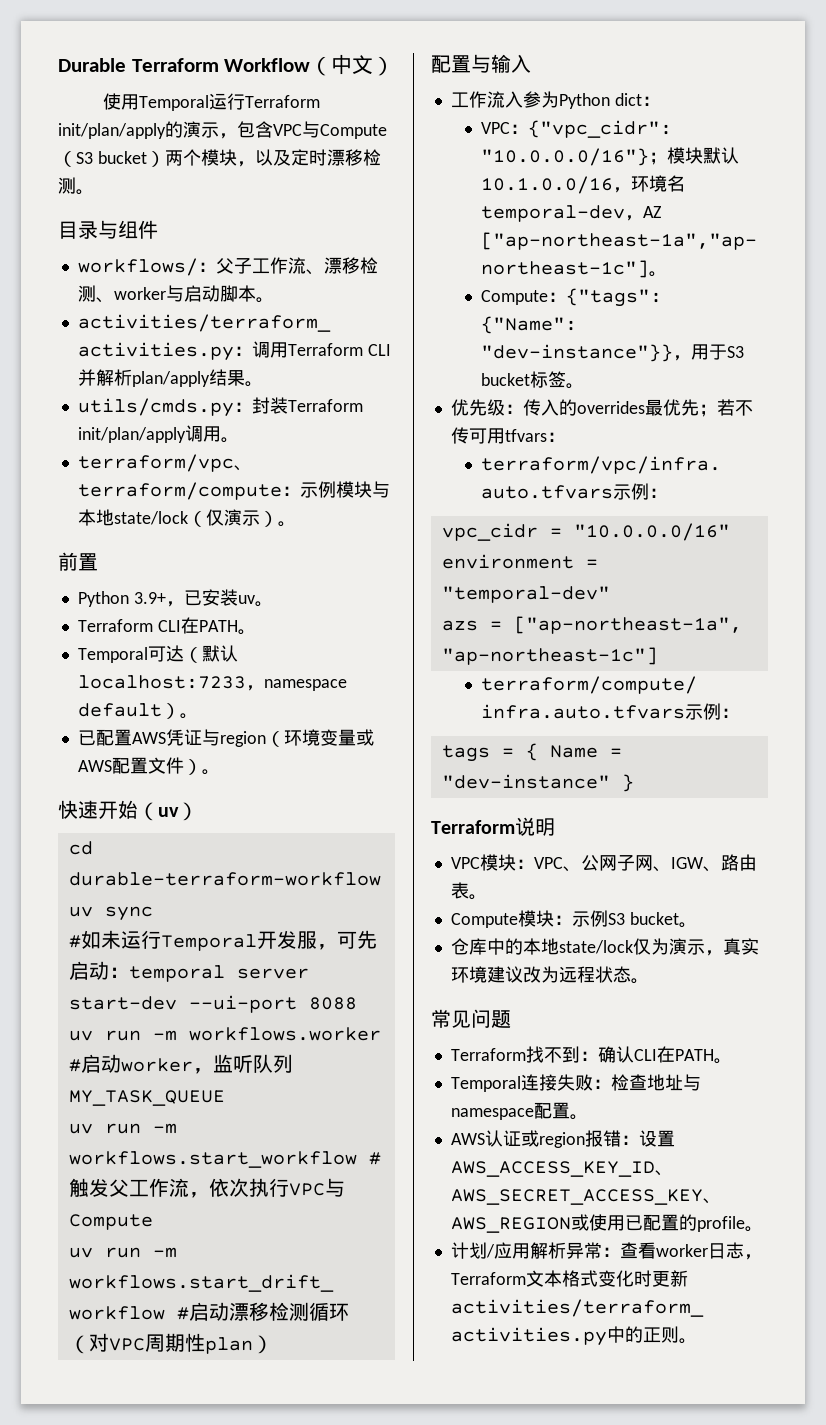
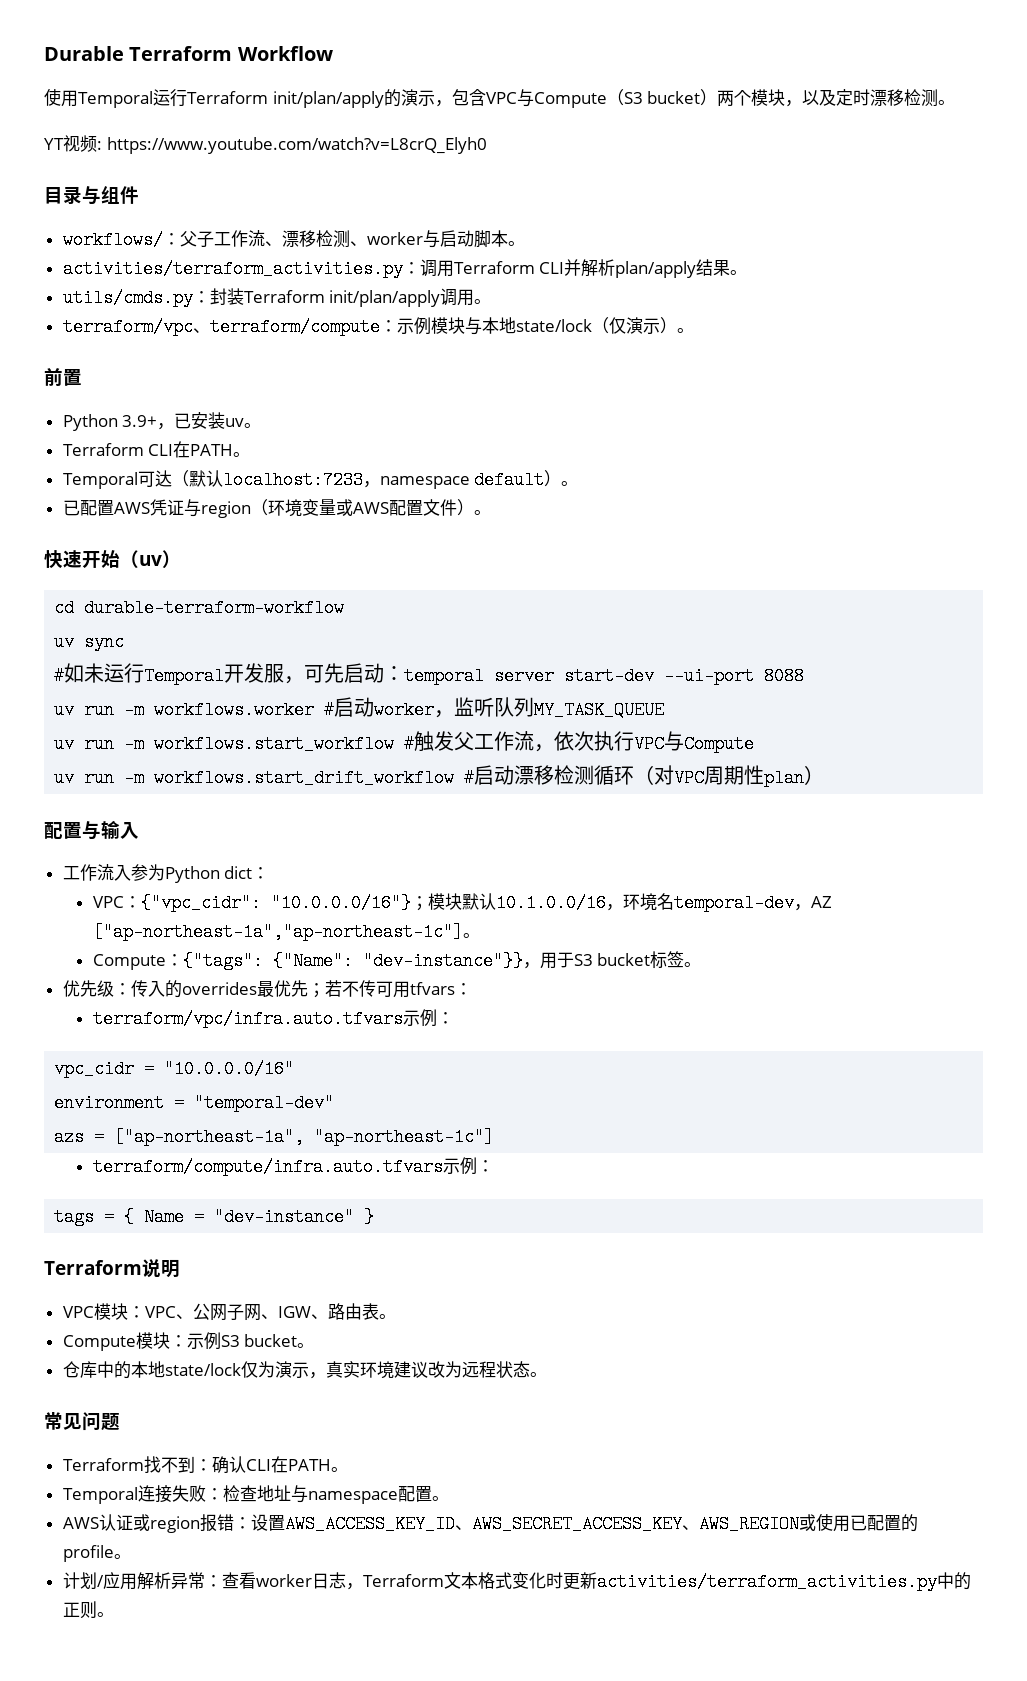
- Durable Terraform Workflow（中文）
+ Durable Terraform Workflow
+ YT视频: https://www.youtube.com/watch?v=L8crQ_Elyh0

